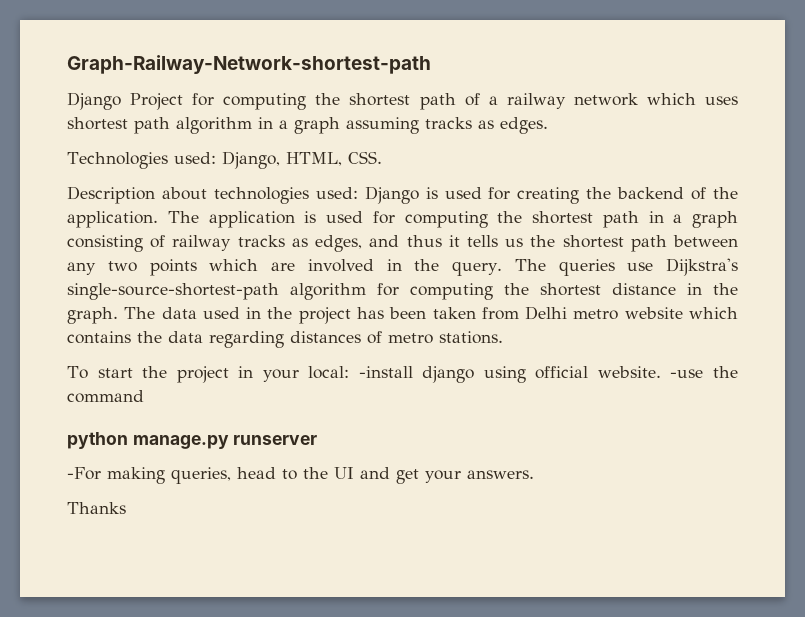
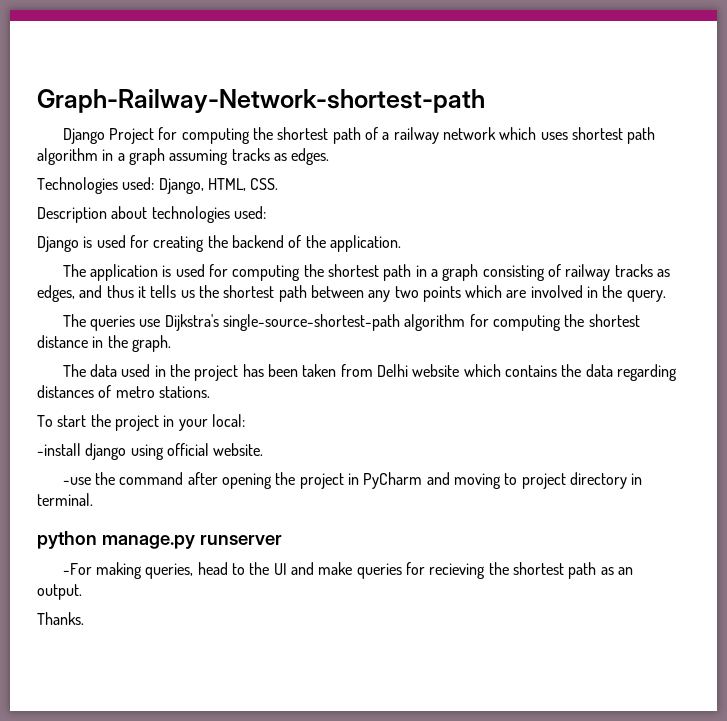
- Description about technologies used: Django is used for creating the backend of the application. The application is used for computing the shortest path in a graph consisting of railway tracks as edges, and thus it tells us the shortest path between any two points which are involved in the query. The queries use Dijkstra's single-source-shortest-path algorithm for computing the shortest distance in the graph. The data used in the project has been taken from Delhi metro website which contains the data regarding distances of metro stations.
+ Description about technologies used:
+ Django is used for creating the backend of the application.
+ The application is used for computing the shortest path in a graph consisting of railway tracks as edges, and thus it tells us the shortest path between any two points which are involved in the query.
+ The queries use Dijkstra's single-source-shortest-path algorithm for computing the shortest distance in the graph.
+ The data used in the project has been taken from Delhi website which contains the data regarding distances of metro stations.
- To start the project in your local: -install django using official website. -use the command
+ To start the project in your local:
+ -install django using official website.
+ -use the command after opening the project in PyCharm and moving to project directory in terminal.
- -For making queries, head to the UI and get your answers.
- Thanks
+ -For making queries, head to the UI and make queries for recieving the shortest path as an output.
+ Thanks.

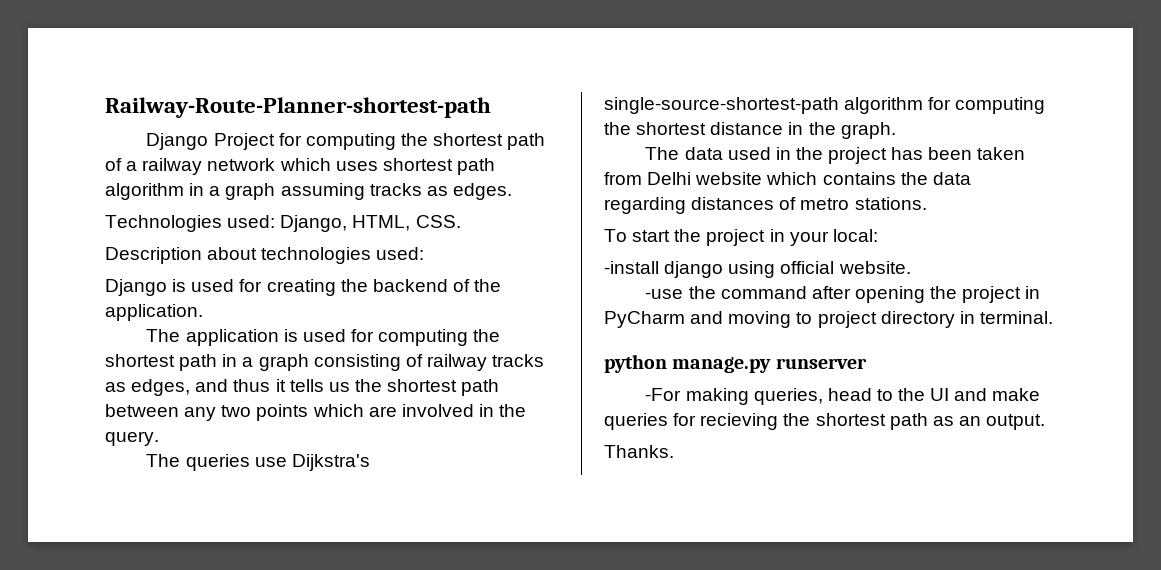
- Graph-Railway-Network-shortest-path
+ Railway-Route-Planner-shortest-path

